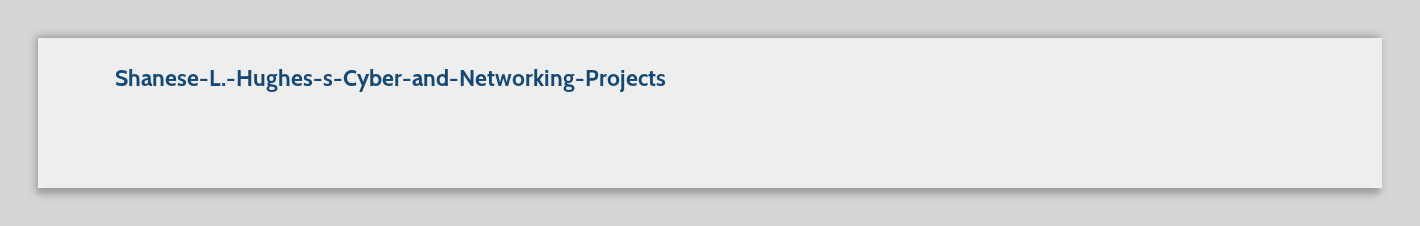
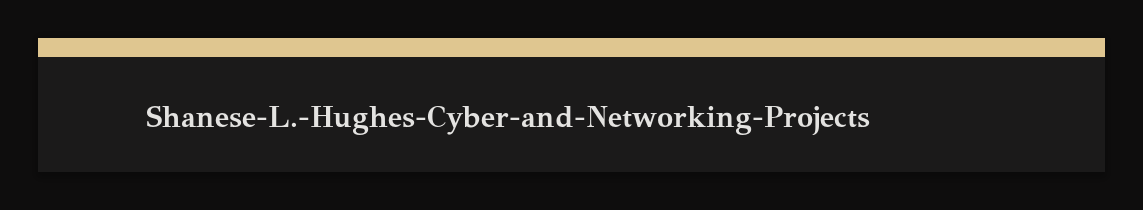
- Shanese-L.-Hughes-s-Cyber-and-Networking-Projects
+ Shanese-L.-Hughes-Cyber-and-Networking-Projects

